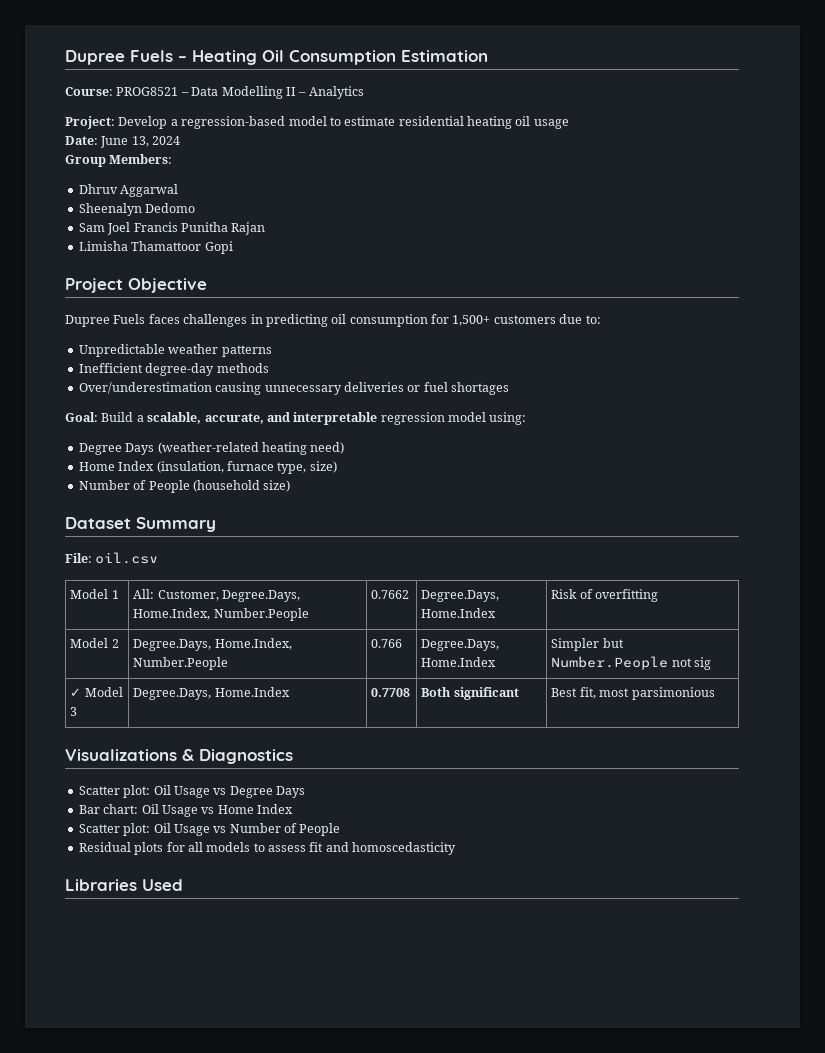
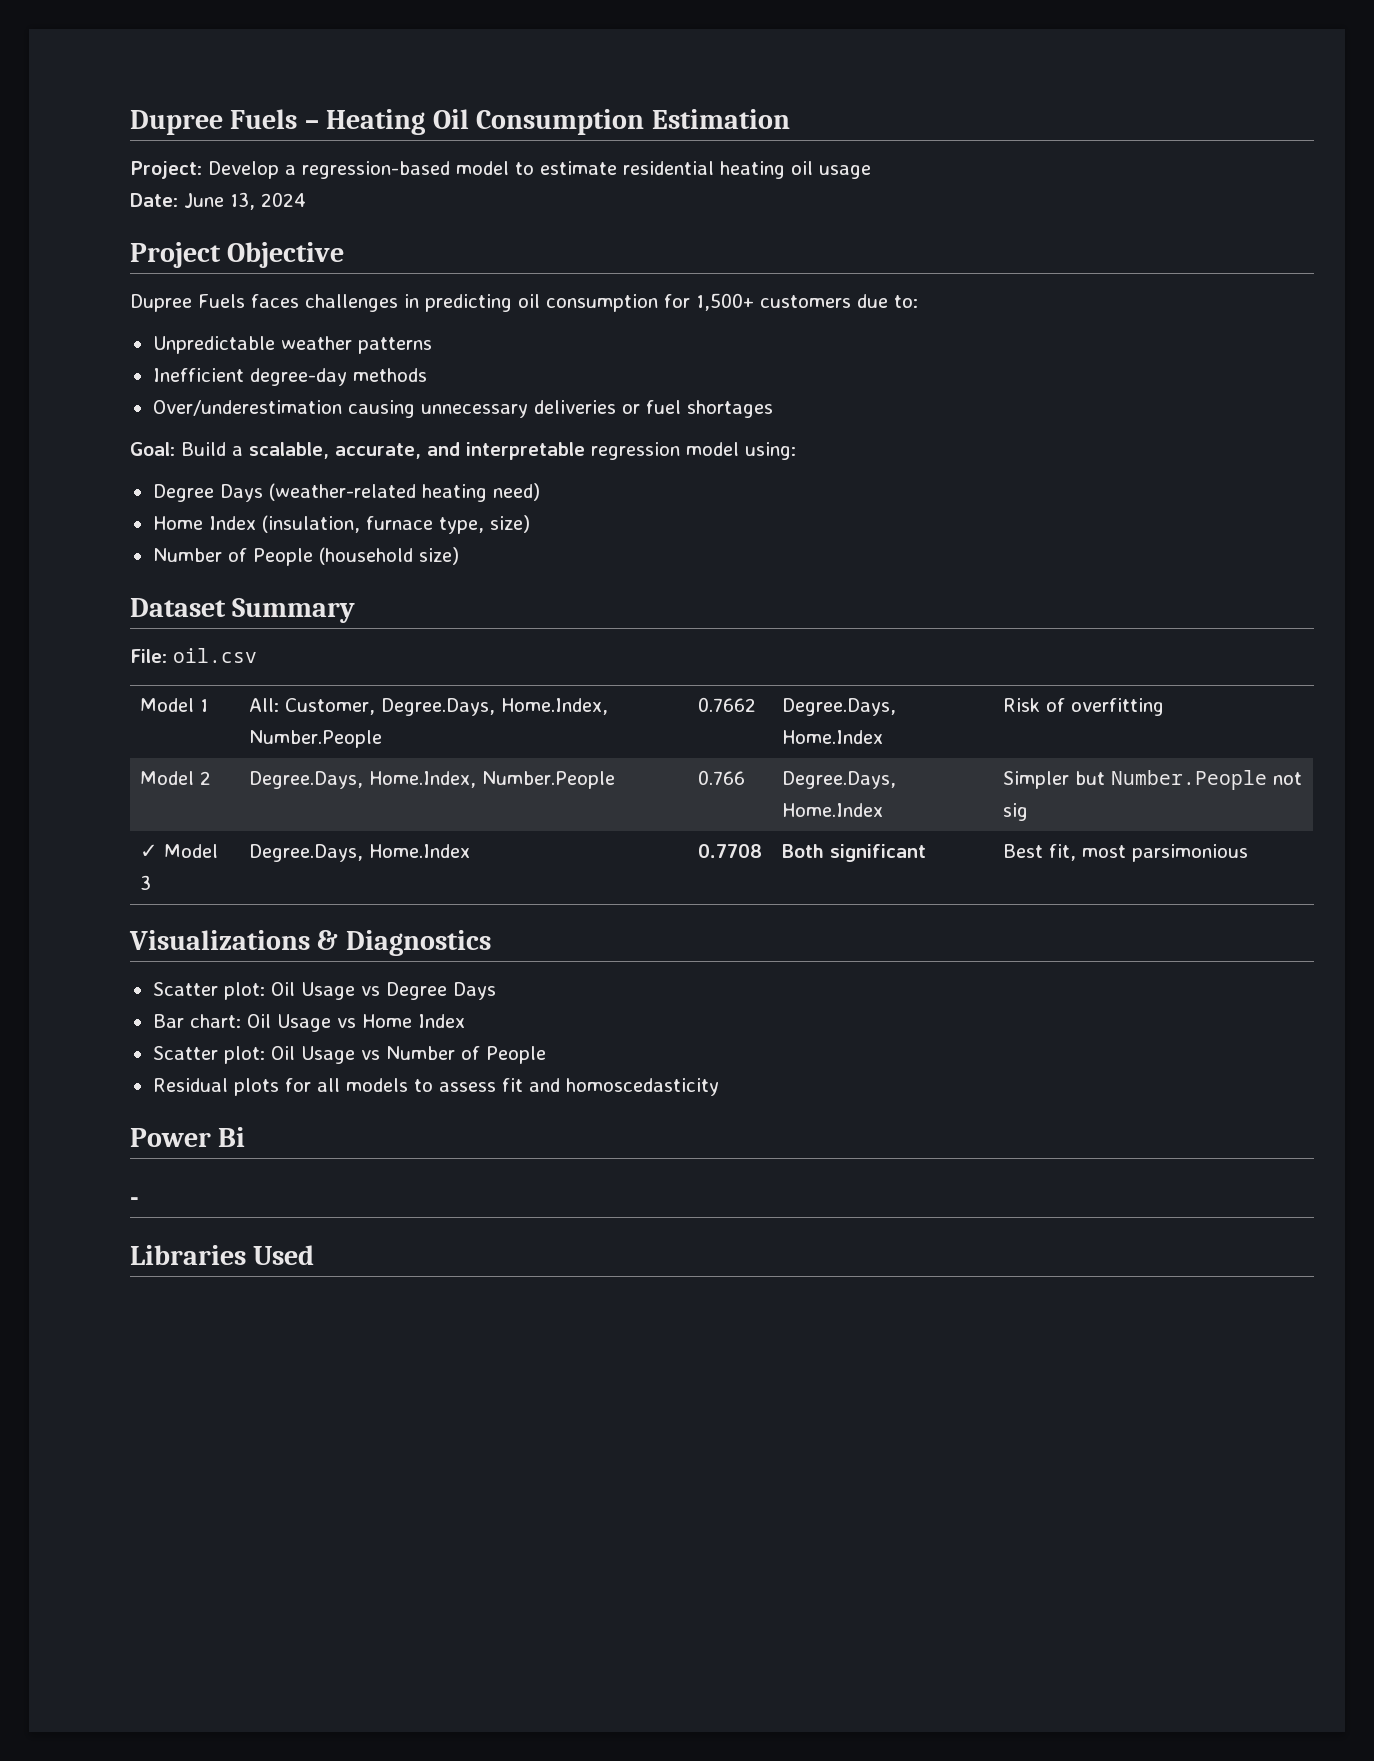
- Course: PROG8521 – Data Modelling II – Analytics
- Group Members:
- Dhruv Aggarwal
- Sheenalyn Dedomo
- Sam Joel Francis Punitha Rajan
- Limisha Thamattoor Gopi
+ Power Bi
+ -

